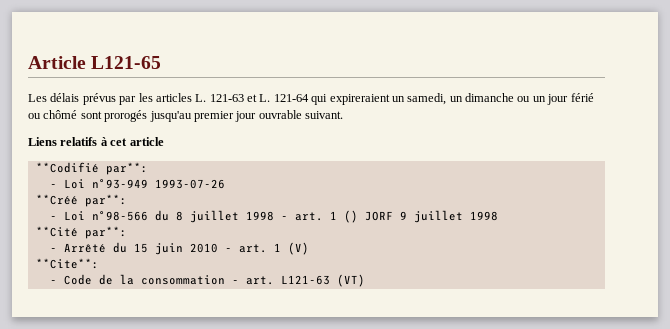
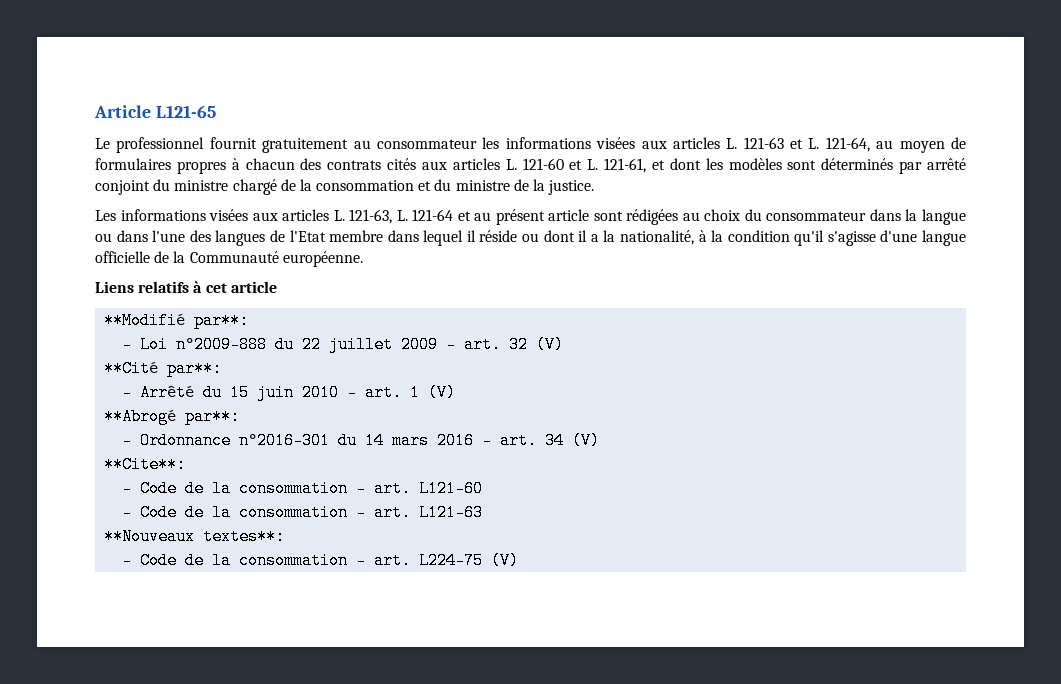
- Les délais prévus par les articles L. 121-63 et L. 121-64 qui expireraient un samedi, un dimanche ou un jour férié ou chômé sont prorogés jusqu'au premier jour ouvrable suivant.
+ Le professionnel fournit gratuitement au consommateur les informations visées aux articles L. 121-63 et L. 121-64, au moyen de formulaires propres à chacun des contrats cités aux articles L. 121-60 et L. 121-61, et dont les modèles sont déterminés par arrêté conjoint du ministre chargé de la consommation et du ministre de la justice.
+ Les informations visées aux articles L. 121-63, L. 121-64 et au présent article sont rédigées au choix du consommateur dans la langue ou dans l'une des langues de l'Etat membre dans lequel il réside ou dont il a la nationalité, à la condition qu'il s'agisse d'une langue officielle de la Communauté européenne.
- **Codifié par**:
- - Loi n°93-949 1993-07-26
- **Créé par**:
- - Loi n°98-566 du 8 juillet 1998 - art. 1 () JORF 9 juillet 1998
+ **Modifié par**:
+ - Loi n°2009-888 du 22 juillet 2009 - art. 32 (V)
+ **Abrogé par**:
+ - Ordonnance n°2016-301 du 14 mars 2016 - art. 34 (V)
  **Cite**:
+ - Code de la consommation - art. L121-60
- - Code de la consommation - art. L121-63 (VT)
+ - Code de la consommation - art. L121-63
+ **Nouveaux textes**:
+ - Code de la consommation - art. L224-75 (V)

